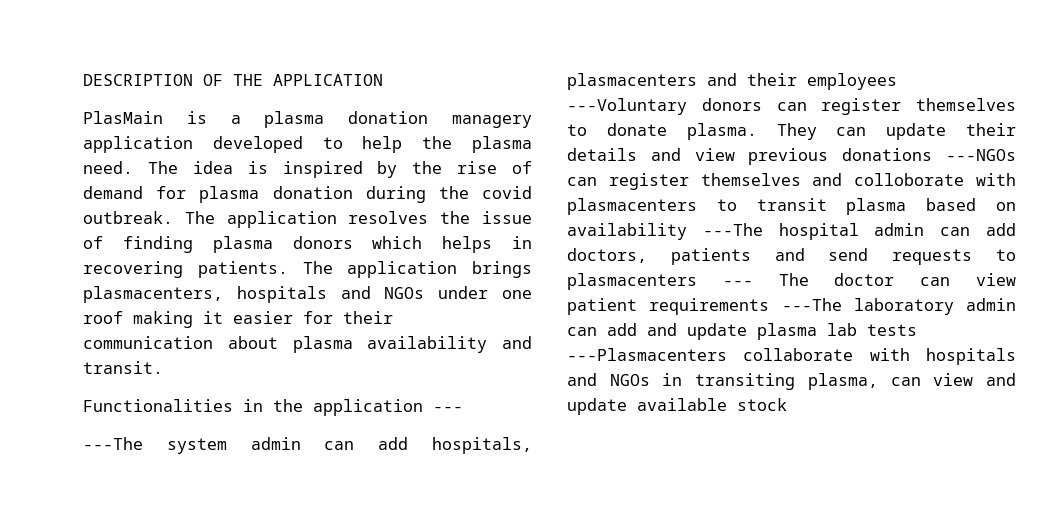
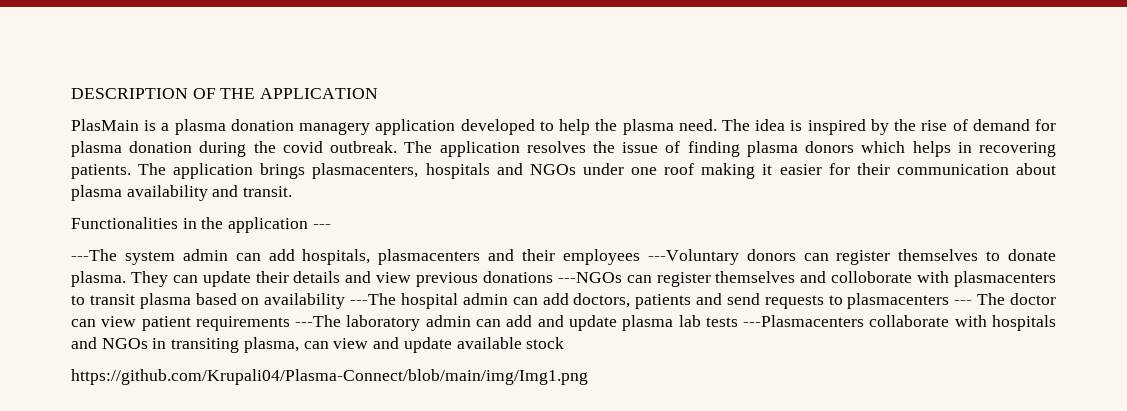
+ https://github.com/Krupali04/Plasma-Connect/blob/main/img/Img1.png

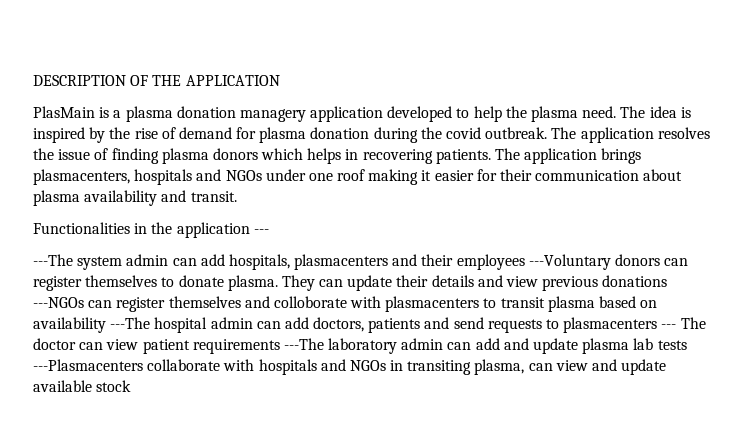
- https://github.com/Krupali04/Plasma-Connect/blob/main/img/Img1.png

